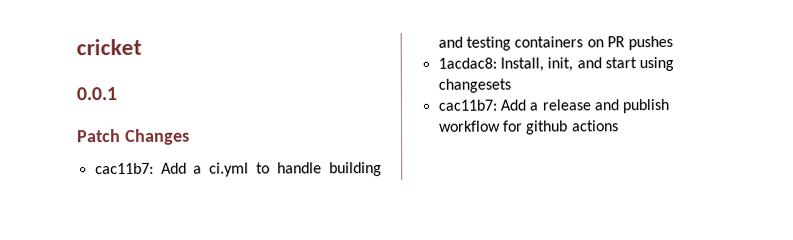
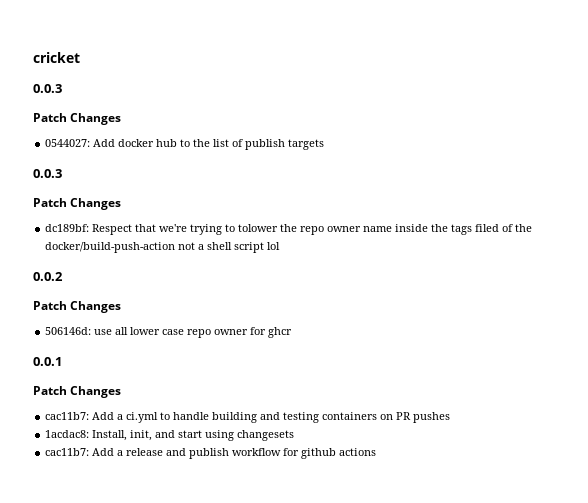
  cricket
+ 0.0.3
+ Patch Changes
+ 0544027: Add docker hub to the list of publish targets
+ 0.0.3
+ Patch Changes
+ dc189bf: Respect that we're trying to tolower the repo owner name inside the tags filed of the docker/build-push-action not a shell script lol
+ 0.0.2
+ Patch Changes
+ 506146d: use all lower case repo owner for ghcr

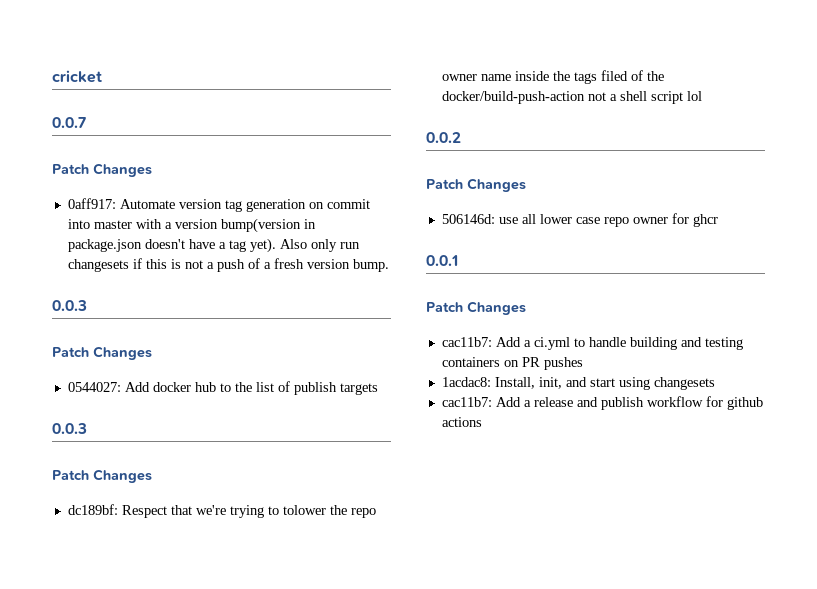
+ 0.0.7
+ Patch Changes
+ 0aff917: Automate version tag generation on commit into master with a version bump(version in package.json doesn't have a tag yet). Also only run changesets if this is not a push of a fresh version bump.

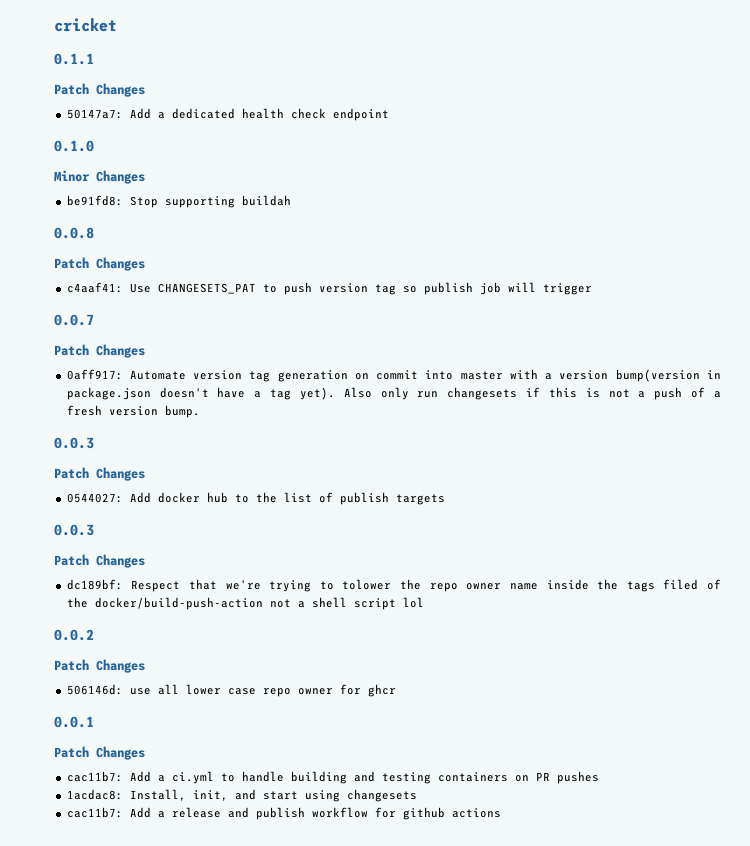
+ 0.1.1
+ Patch Changes
+ 50147a7: Add a dedicated health check endpoint
+ 0.1.0
+ Minor Changes
+ be91fd8: Stop supporting buildah
+ 0.0.8
+ Patch Changes
+ c4aaf41: Use CHANGESETS_PAT to push version tag so publish job will trigger

